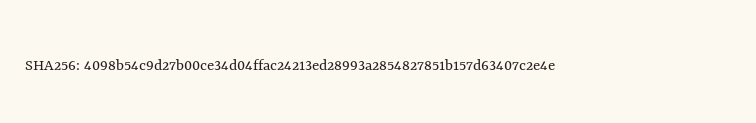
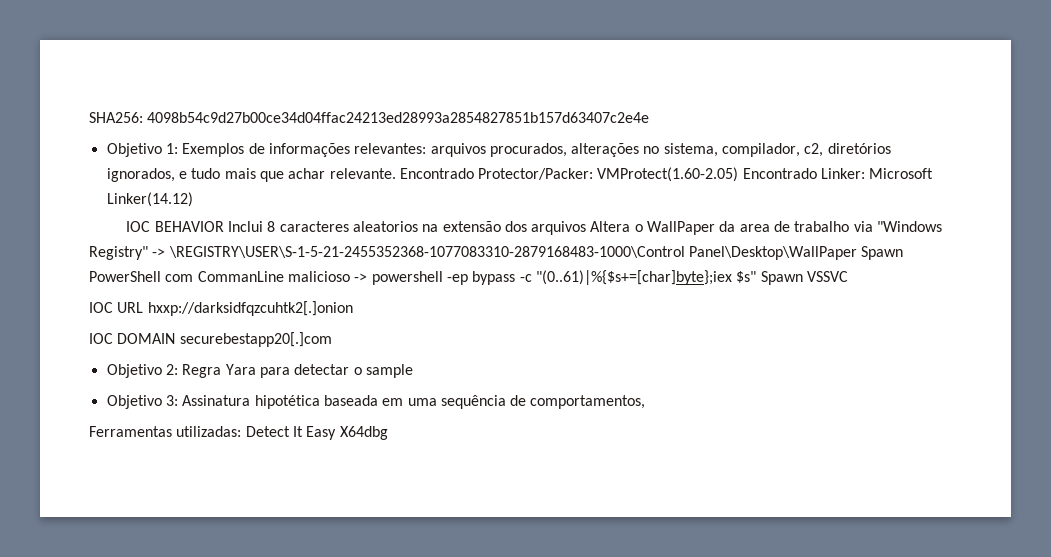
+ Objetivo 1: Exemplos de informações relevantes: arquivos procurados, alterações no sistema, compilador, c2, diretórios ignorados, e tudo mais que achar relevante. Encontrado Protector/Packer: VMProtect(1.60-2.05) Encontrado Linker: Microsoft Linker(14.12)
+ IOC BEHAVIOR Inclui 8 caracteres aleatorios na extensão dos arquivos Altera o WallPaper da area de trabalho via "Windows Registry" -> \REGISTRY\USER\S-1-5-21-2455352368-1077083310-2879168483-1000\Control Panel\Desktop\WallPaper Spawn PowerShell com CommanLine malicioso -> powershell -ep bypass -c "(0..61)|%{$s+=[char]byte};iex $s" Spawn VSSVC
+ IOC URL hxxp://darksidfqzcuhtk2[.]onion
+ IOC DOMAIN securebestapp20[.]com
+ Objetivo 2: Regra Yara para detectar o sample
+ Objetivo 3: Assinatura hipotética baseada em uma sequência de comportamentos,
+ Ferramentas utilizadas: Detect It Easy X64dbg

